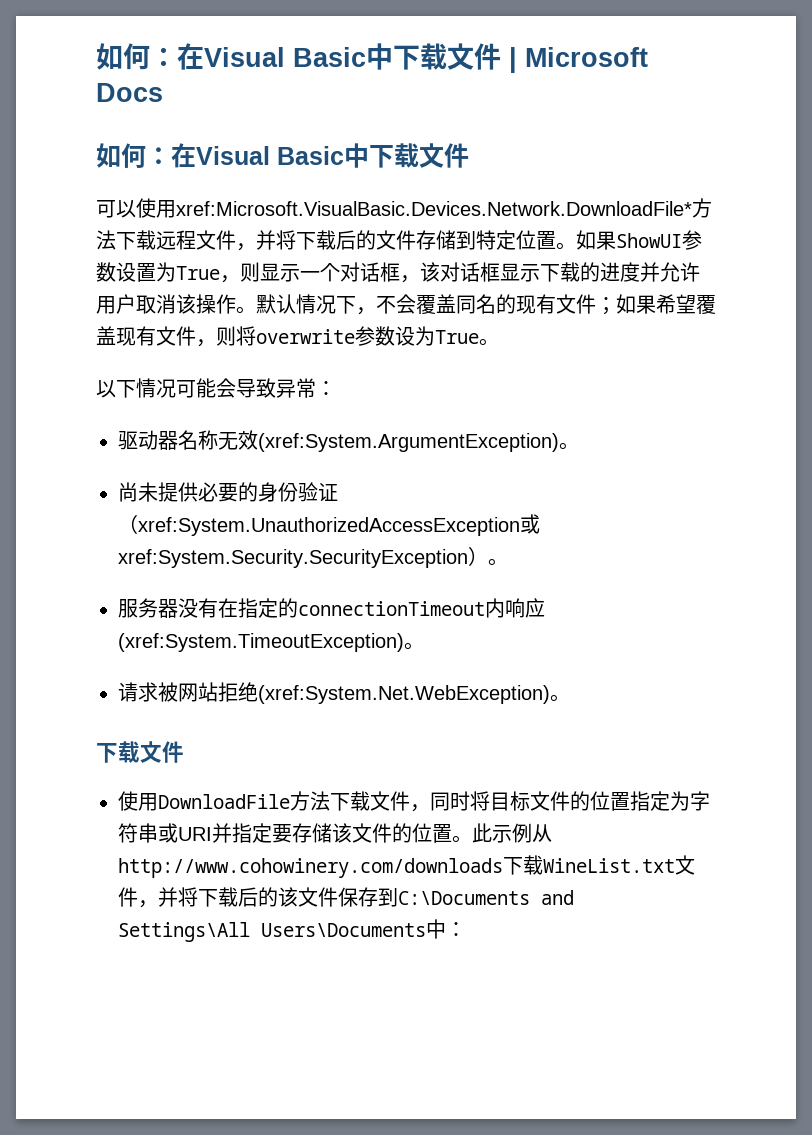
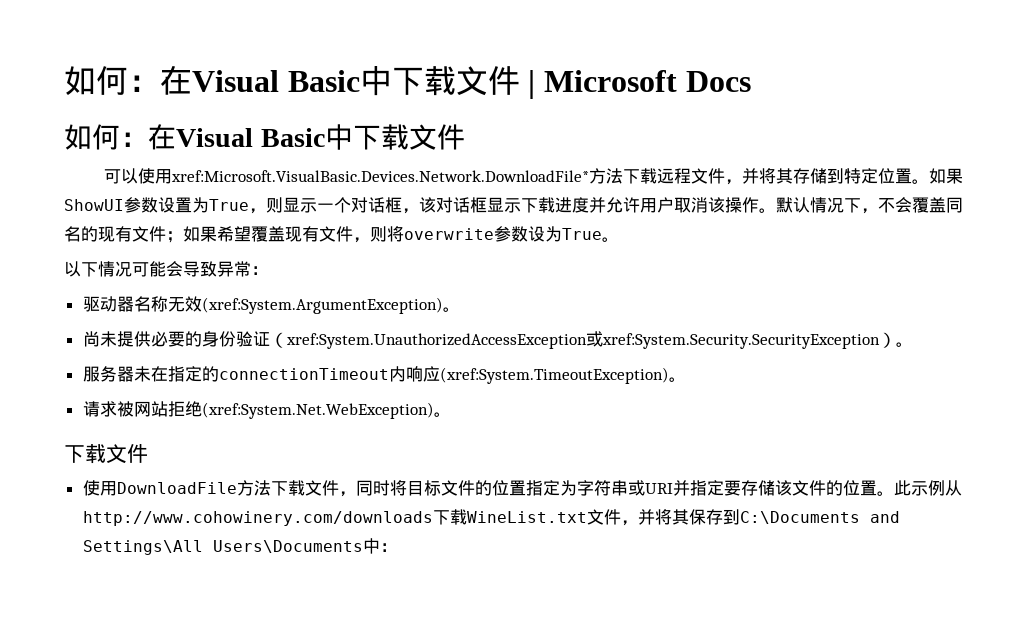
- 可以使用xref:Microsoft.VisualBasic.Devices.Network.DownloadFile*方法下载远程文件，并将下载后的文件存储到特定位置。
+ 可以使用xref:Microsoft.VisualBasic.Devices.Network.DownloadFile*方法下载远程文件，并将其存储到特定位置。
- 如果ShowUI参数设置为True，则显示一个对话框，该对话框显示下载的进度并允许用户取消该操作。
+ 如果ShowUI参数设置为True，则显示一个对话框，该对话框显示下载进度并允许用户取消该操作。
- 服务器没有在指定的connectionTimeout内响应(xref:System.TimeoutException)。
+ 服务器未在指定的connectionTimeout内响应(xref:System.TimeoutException)。
- 此示例从http://www.cohowinery.com/downloads下载WineList.txt文件，并将下载后的该文件保存到C:\Documents and Settings\All Users\Documents中：
+ 此示例从http://www.cohowinery.com/downloads下载WineList.txt文件，并将其保存到C:\Documents and Settings\All Users\Documents中：

